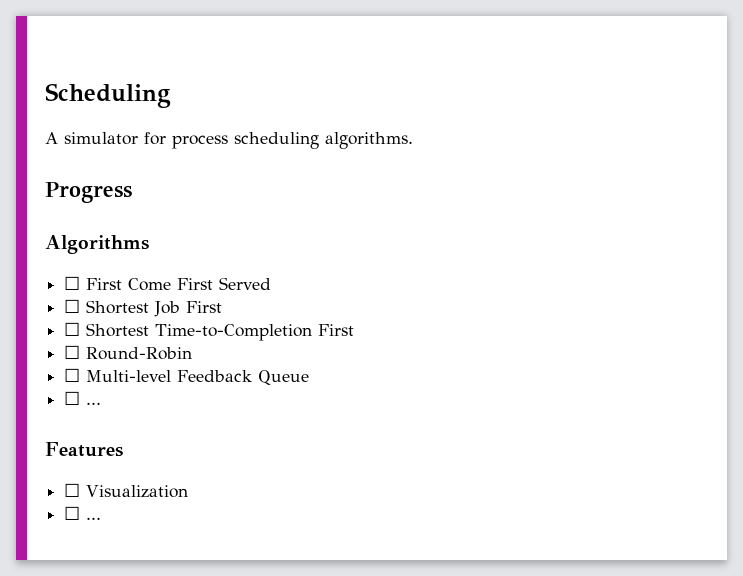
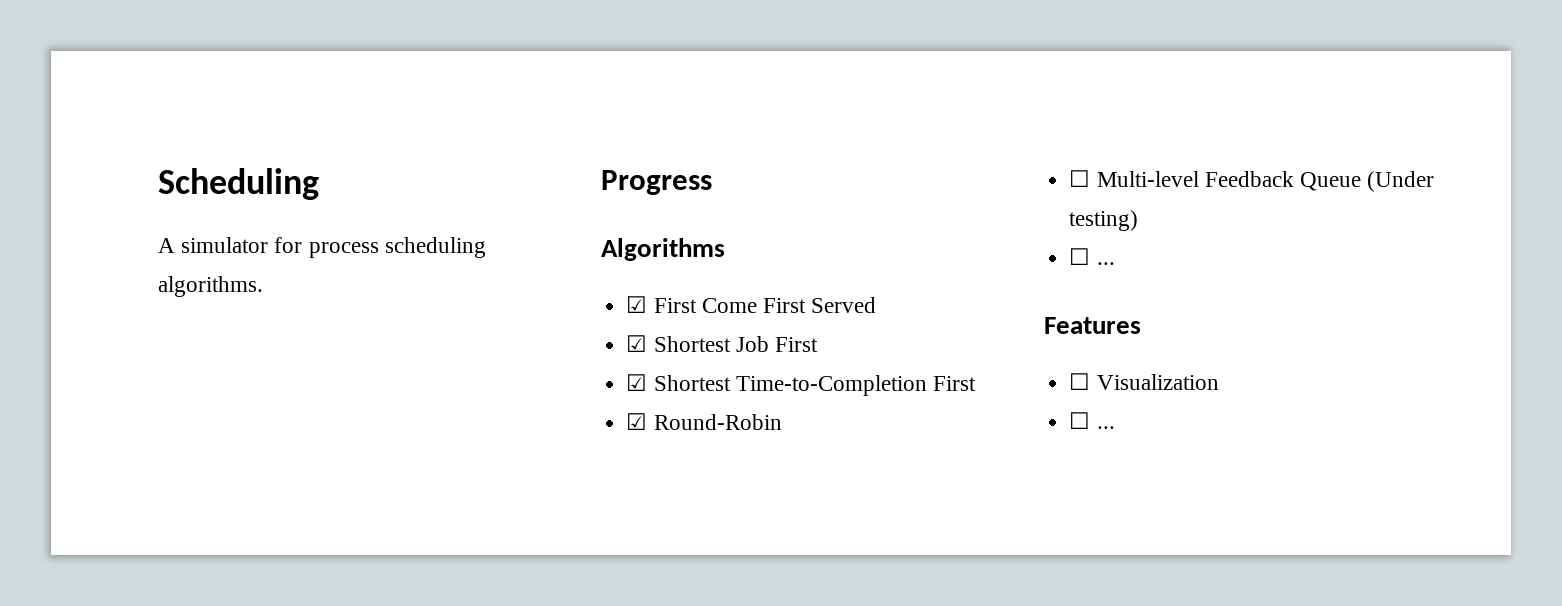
- ☐ First Come First Served
+ ☑ First Come First Served
- ☐ Shortest Job First
+ ☑ Shortest Job First
- ☐ Shortest Time-to-Completion First
+ ☑ Shortest Time-to-Completion First
- ☐ Round-Robin
+ ☑ Round-Robin
- ☐ Multi-level Feedback Queue
+ ☐ Multi-level Feedback Queue (Under testing)

